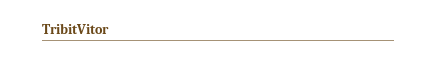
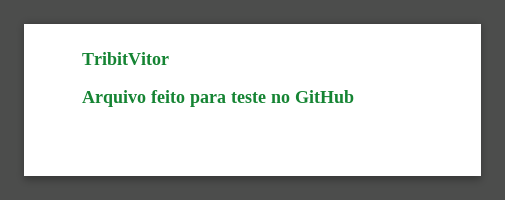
+ Arquivo feito para teste no GitHub

